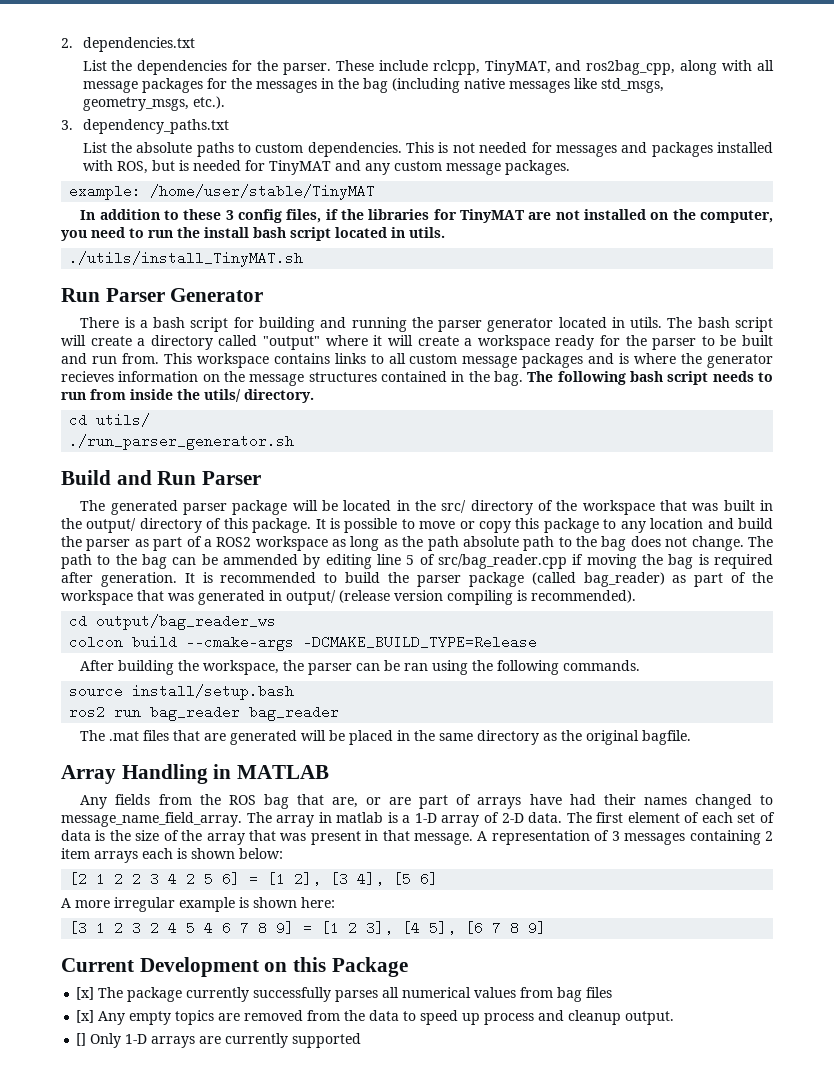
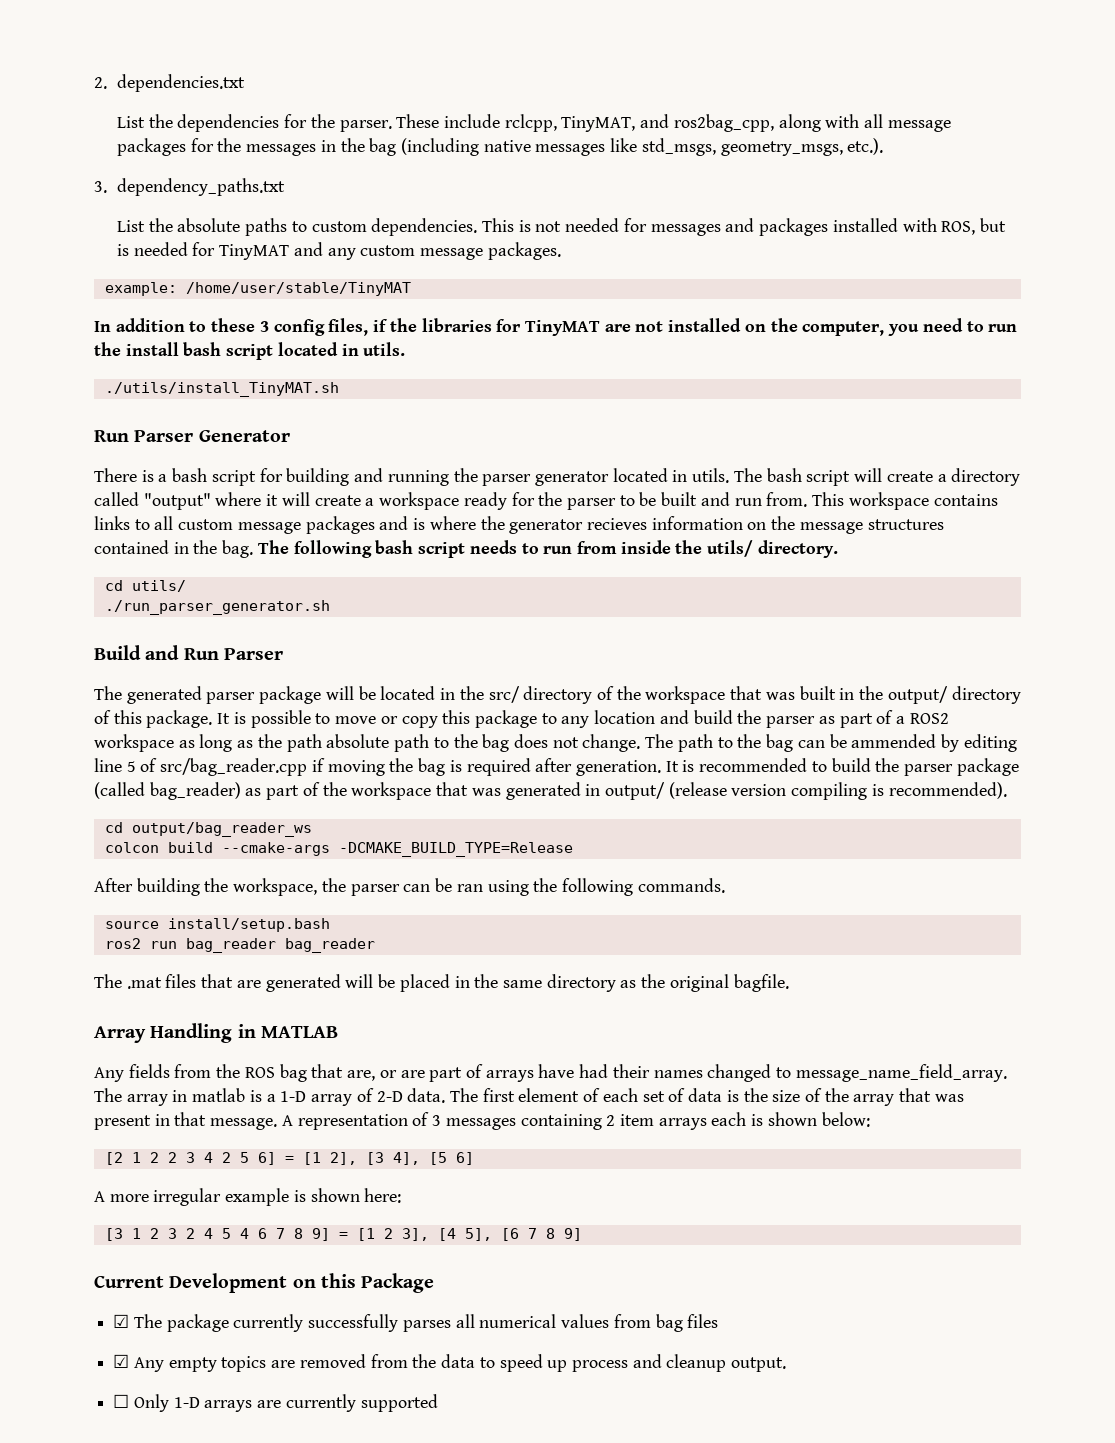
- [x] The package currently successfully parses all numerical values from bag files
+ ☑ The package currently successfully parses all numerical values from bag files
- [x] Any empty topics are removed from the data to speed up process and cleanup output.
+ ☑ Any empty topics are removed from the data to speed up process and cleanup output.
- [] Only 1-D arrays are currently supported
+ ☐ Only 1-D arrays are currently supported

